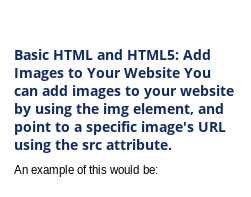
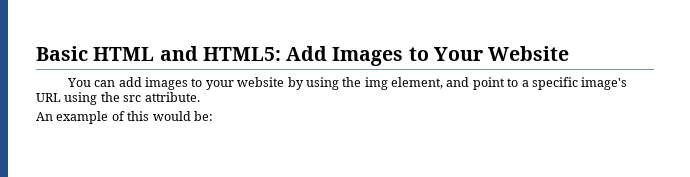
- Basic HTML and HTML5: Add Images to Your Website You can add images to your website by using the img element, and point to a specific image's URL using the src attribute.
+ Basic HTML and HTML5: Add Images to Your Website
+ You can add images to your website by using the img element, and point to a specific image's URL using the src attribute.

